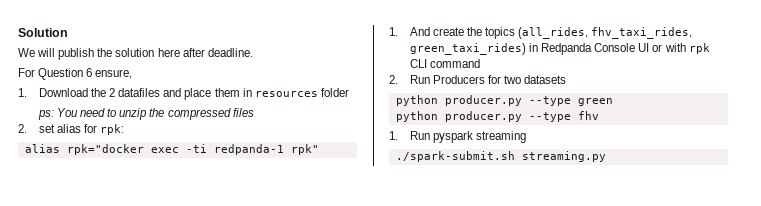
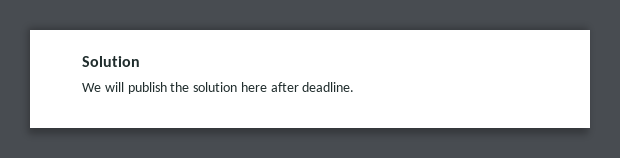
- For Question 6 ensure,
- 1. Download the 2 datafiles and place them in resources folder
- ps: You need to unzip the compressed files
- 2. set alias for rpk:
- alias rpk="docker exec -ti redpanda-1 rpk"
- 1. And create the topics (all_rides, fhv_taxi_rides, green_taxi_rides) in Redpanda Console UI or with rpk CLI command
- 2. Run Producers for two datasets
- python producer.py --type green
- python producer.py --type fhv
- 1. Run pyspark streaming
- ./spark-submit.sh streaming.py

